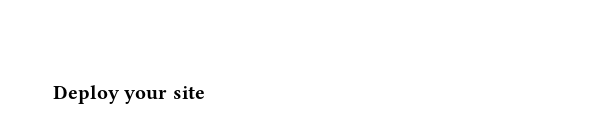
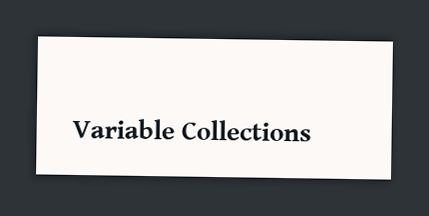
- Deploy your site
+ Variable Collections

